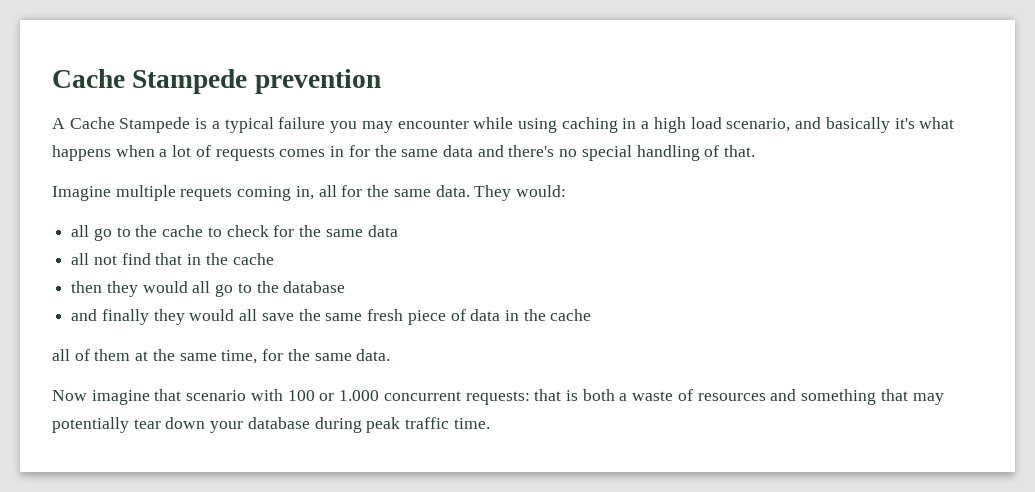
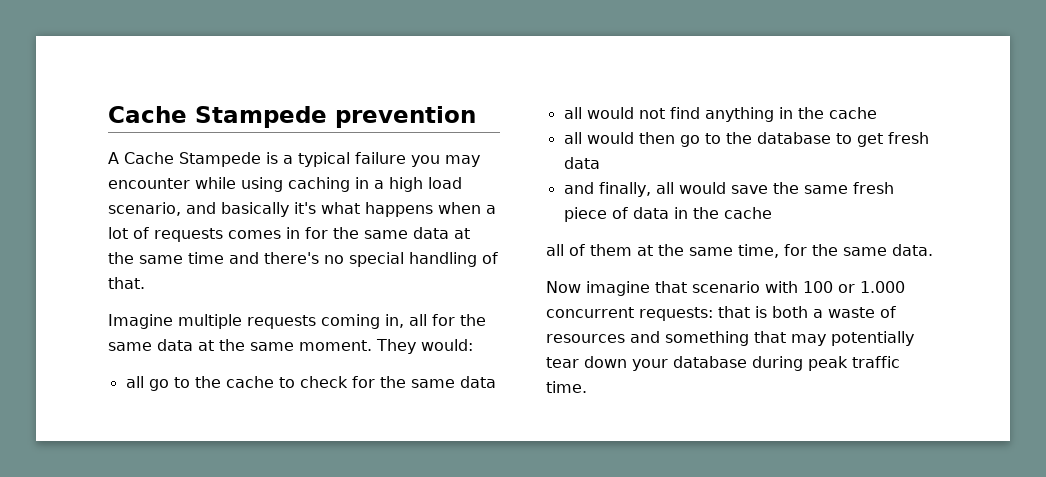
- A Cache Stampede is a typical failure you may encounter while using caching in a high load scenario, and basically it's what happens when a lot of requests comes in for the same data and there's no special handling of that.
+ A Cache Stampede is a typical failure you may encounter while using caching in a high load scenario, and basically it's what happens when a lot of requests comes in for the same data at the same time and there's no special handling of that.
- Imagine multiple requets coming in, all for the same data.
+ Imagine multiple requests coming in, all for the same data at the same moment.
- all not find that in the cache
- then they would all go to the database
- and finally they would all save the same fresh piece of data in the cache
+ all would not find anything in the cache
+ all would then go to the database to get fresh data
+ and finally, all would save the same fresh piece of data in the cache

